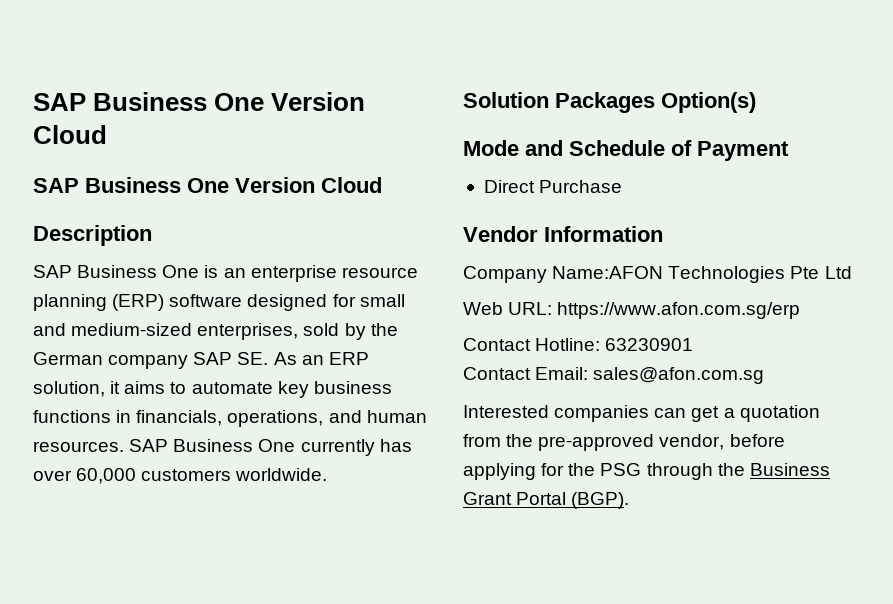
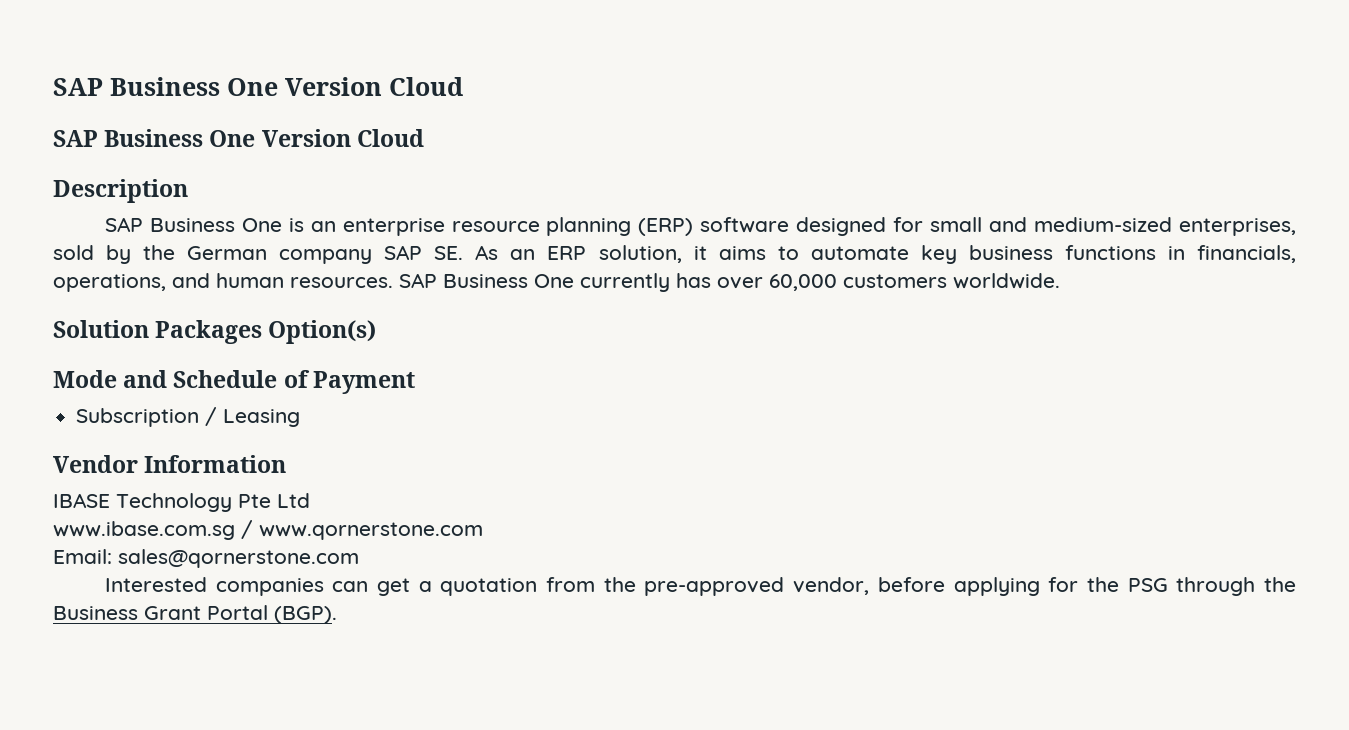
- Direct Purchase
+ Subscription / Leasing
- Company Name:AFON Technologies Pte Ltd
+ IBASE Technology Pte Ltd
- Web URL: https://www.afon.com.sg/erp
- Contact Hotline: 63230901
- Contact Email: sales@afon.com.sg
+ www.ibase.com.sg / www.qornerstone.com
+ Email: sales@qornerstone.com

